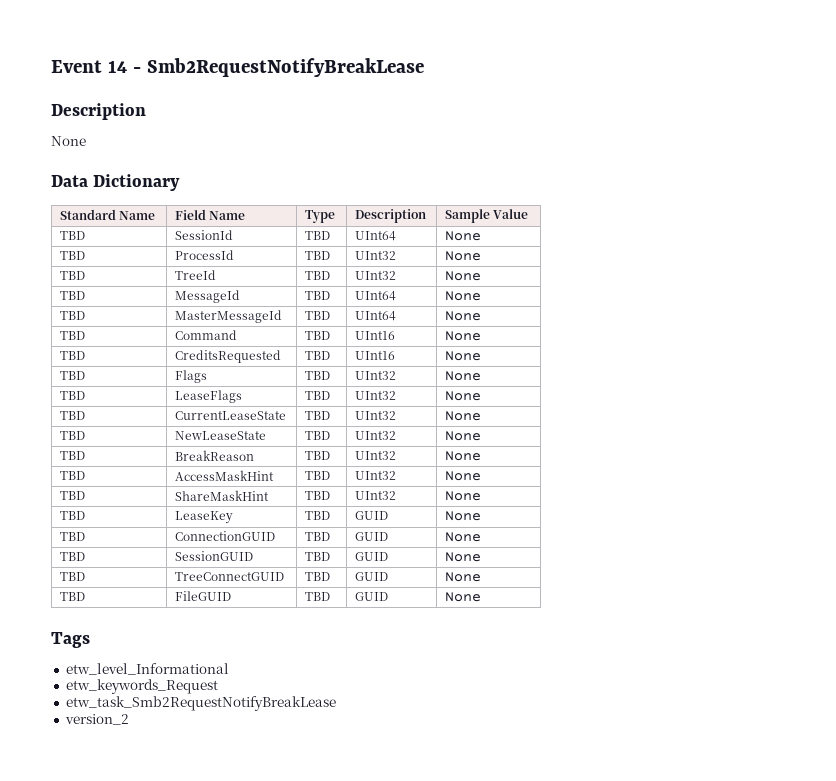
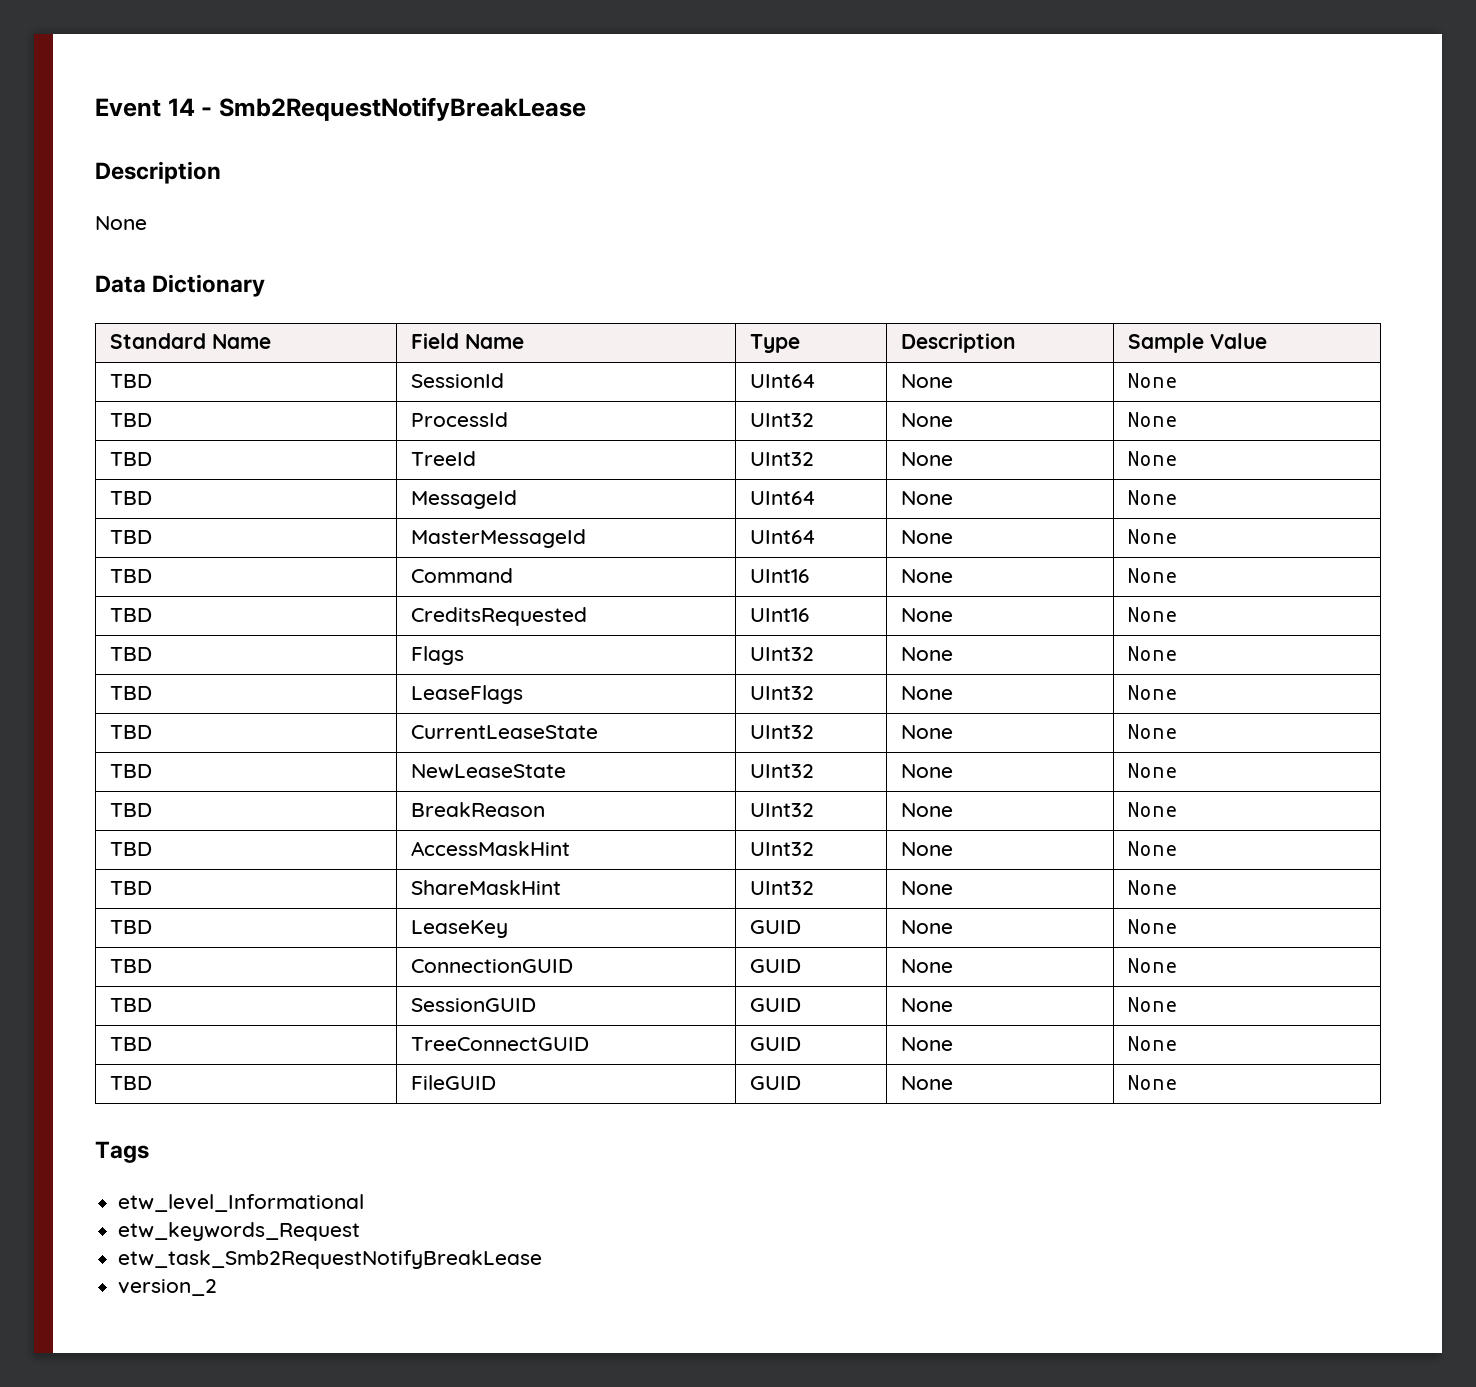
- TBD | SessionId | TBD | UInt64 | None
+ TBD | SessionId | UInt64 | None | None
- TBD | ProcessId | TBD | UInt32 | None
+ TBD | ProcessId | UInt32 | None | None
- TBD | TreeId | TBD | UInt32 | None
+ TBD | TreeId | UInt32 | None | None
- TBD | MessageId | TBD | UInt64 | None
+ TBD | MessageId | UInt64 | None | None
- TBD | MasterMessageId | TBD | UInt64 | None
+ TBD | MasterMessageId | UInt64 | None | None
- TBD | Command | TBD | UInt16 | None
+ TBD | Command | UInt16 | None | None
- TBD | CreditsRequested | TBD | UInt16 | None
+ TBD | CreditsRequested | UInt16 | None | None
- TBD | Flags | TBD | UInt32 | None
+ TBD | Flags | UInt32 | None | None
- TBD | LeaseFlags | TBD | UInt32 | None
+ TBD | LeaseFlags | UInt32 | None | None
- TBD | CurrentLeaseState | TBD | UInt32 | None
+ TBD | CurrentLeaseState | UInt32 | None | None
- TBD | NewLeaseState | TBD | UInt32 | None
+ TBD | NewLeaseState | UInt32 | None | None
- TBD | BreakReason | TBD | UInt32 | None
+ TBD | BreakReason | UInt32 | None | None
- TBD | AccessMaskHint | TBD | UInt32 | None
+ TBD | AccessMaskHint | UInt32 | None | None
- TBD | ShareMaskHint | TBD | UInt32 | None
+ TBD | ShareMaskHint | UInt32 | None | None
- TBD | LeaseKey | TBD | GUID | None
+ TBD | LeaseKey | GUID | None | None
- TBD | ConnectionGUID | TBD | GUID | None
+ TBD | ConnectionGUID | GUID | None | None
- TBD | SessionGUID | TBD | GUID | None
+ TBD | SessionGUID | GUID | None | None
- TBD | TreeConnectGUID | TBD | GUID | None
+ TBD | TreeConnectGUID | GUID | None | None
- TBD | FileGUID | TBD | GUID | None
+ TBD | FileGUID | GUID | None | None

